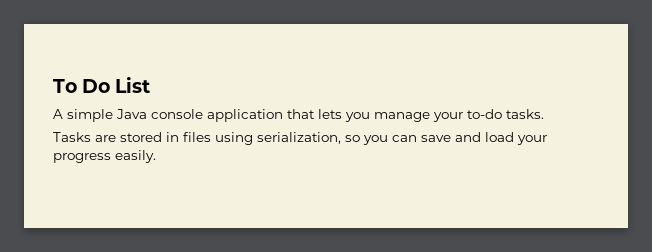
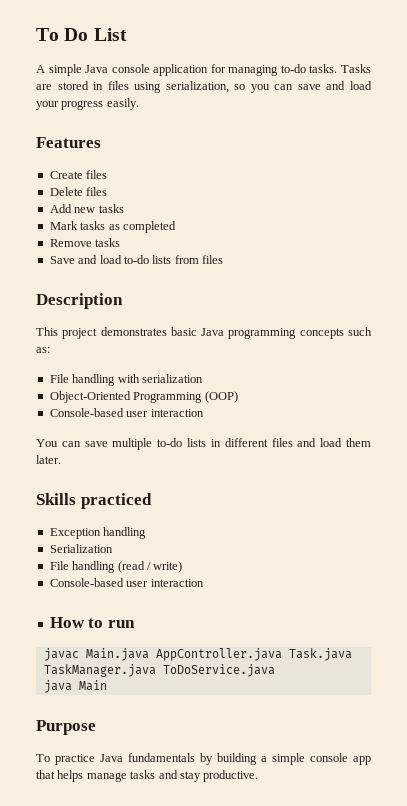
- A simple Java console application that lets you manage your to-do tasks.
- Tasks are stored in files using serialization, so you can save and load your progress easily.
+ A simple Java console application for managing to-do tasks. Tasks are stored in files using serialization, so you can save and load your progress easily.
+ Features
+ Create files
+ Delete files
+ Add new tasks
+ Mark tasks as completed
+ Remove tasks
+ Save and load to-do lists from files
+ Description
+ This project demonstrates basic Java programming concepts such as:
+ File handling with serialization
+ Object-Oriented Programming (OOP)
+ Console-based user interaction
+ You can save multiple to-do lists in different files and load them later.
+ Skills practiced
+ Exception handling
+ Serialization
+ File handling (read / write)
+ Console-based user interaction
+ How to run
+ javac Main.java AppController.java Task.java TaskManager.java ToDoService.java
+ java Main
+ Purpose
+ To practice Java fundamentals by building a simple console app that helps manage tasks and stay productive.

